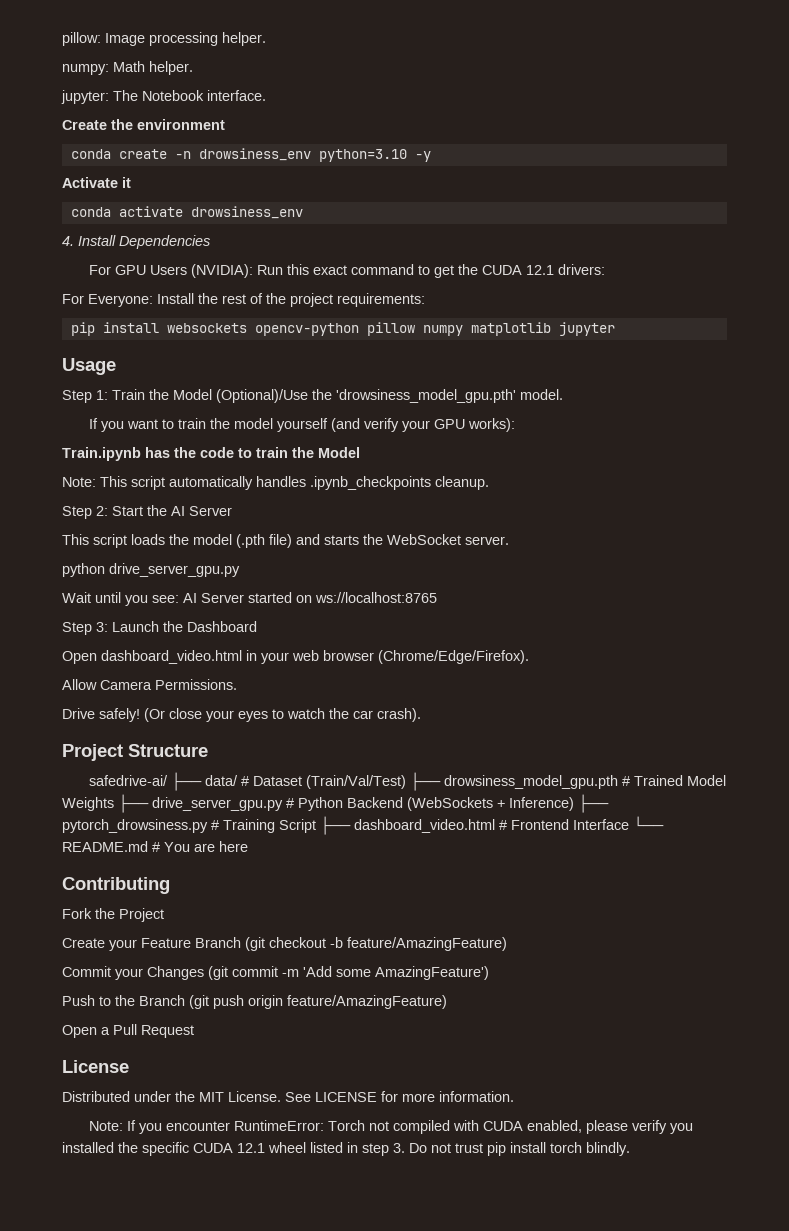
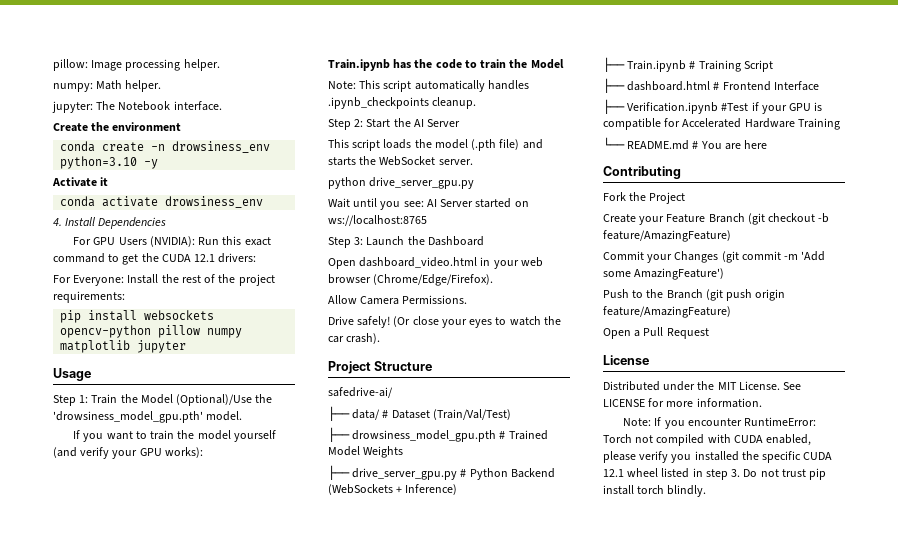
- safedrive-ai/ ├── data/ # Dataset (Train/Val/Test) ├── drowsiness_model_gpu.pth # Trained Model Weights ├── drive_server_gpu.py # Python Backend (WebSockets + Inference) ├── pytorch_drowsiness.py # Training Script ├── dashboard_video.html # Frontend Interface └── README.md # You are here
+ safedrive-ai/
+ ├── data/ # Dataset (Train/Val/Test)
+ ├── drowsiness_model_gpu.pth # Trained Model Weights
+ ├── drive_server_gpu.py # Python Backend (WebSockets + Inference)
+ ├── Train.ipynb # Training Script
+ ├── dashboard.html # Frontend Interface
+ ├── Verification.ipynb #Test if your GPU is compatible for Accelerated Hardware Training
+ └── README.md # You are here

